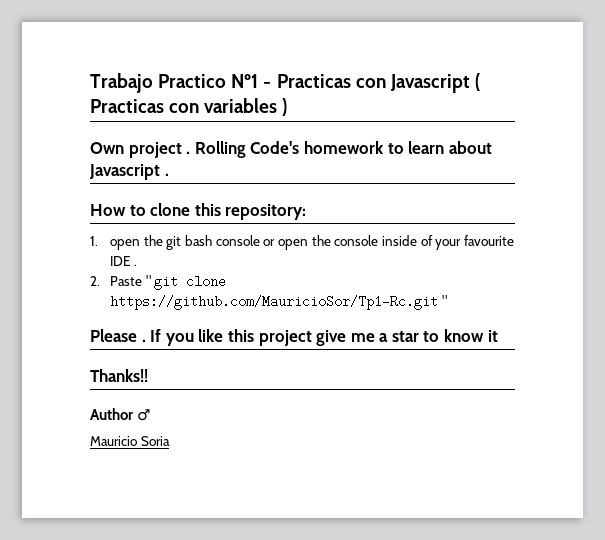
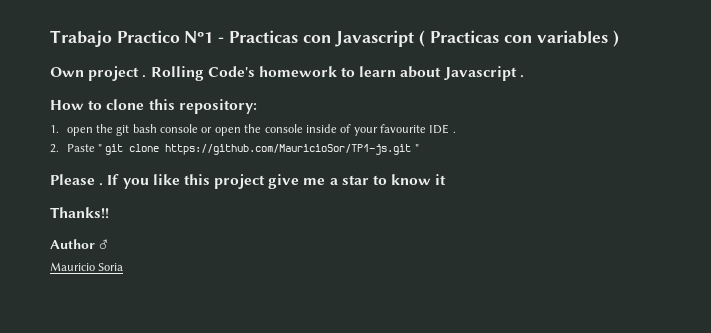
- 2. Paste " git clone https://github.com/MauricioSor/Tp1-Rc.git "
+ 2. Paste " git clone https://github.com/MauricioSor/TP1-js.git "

